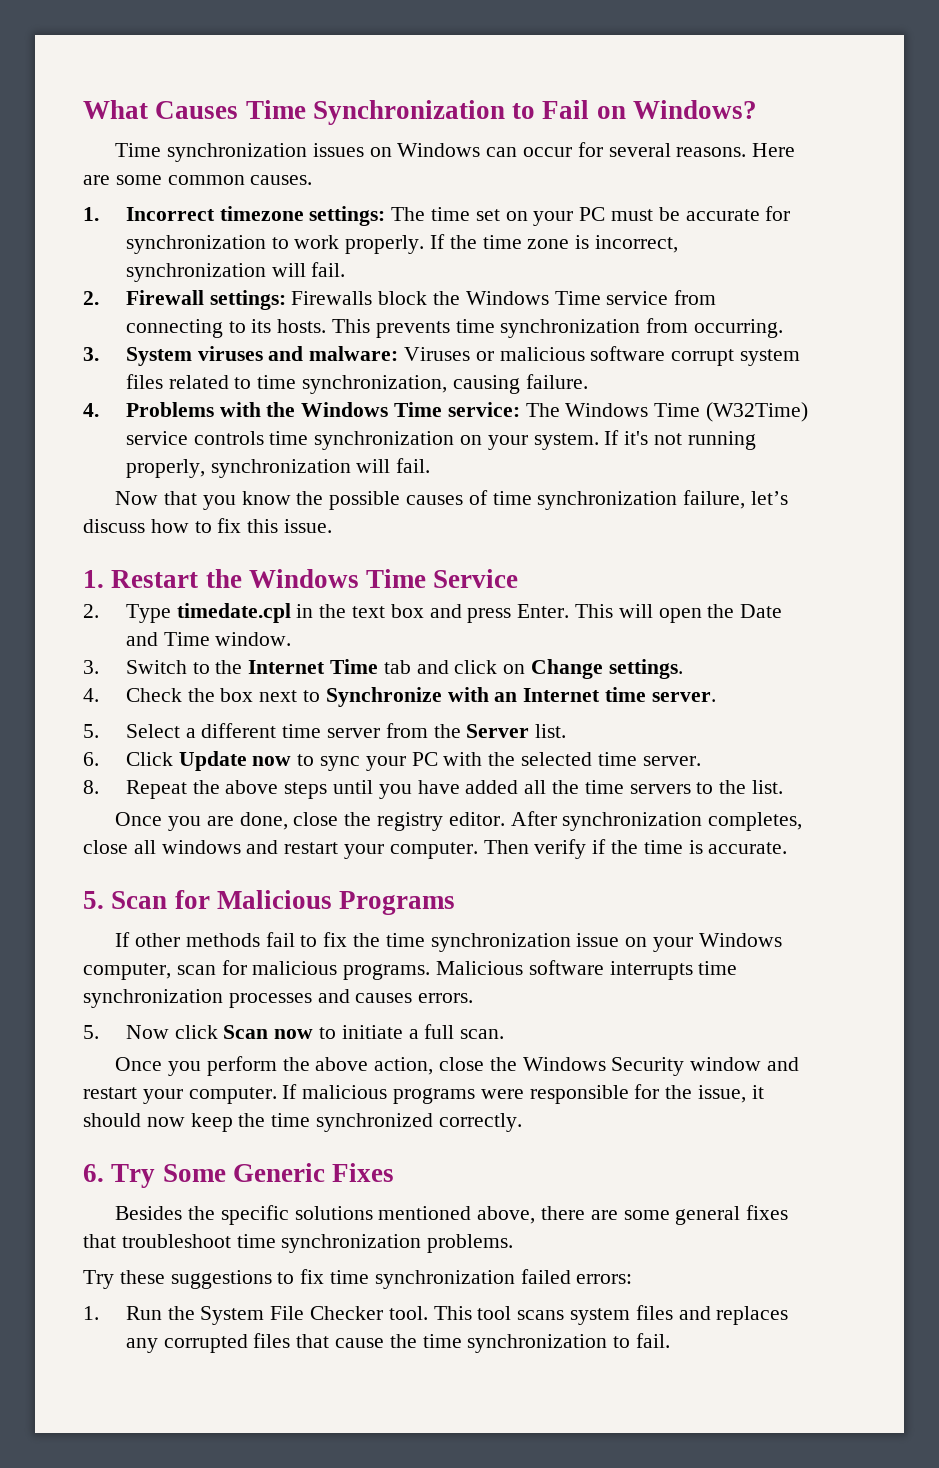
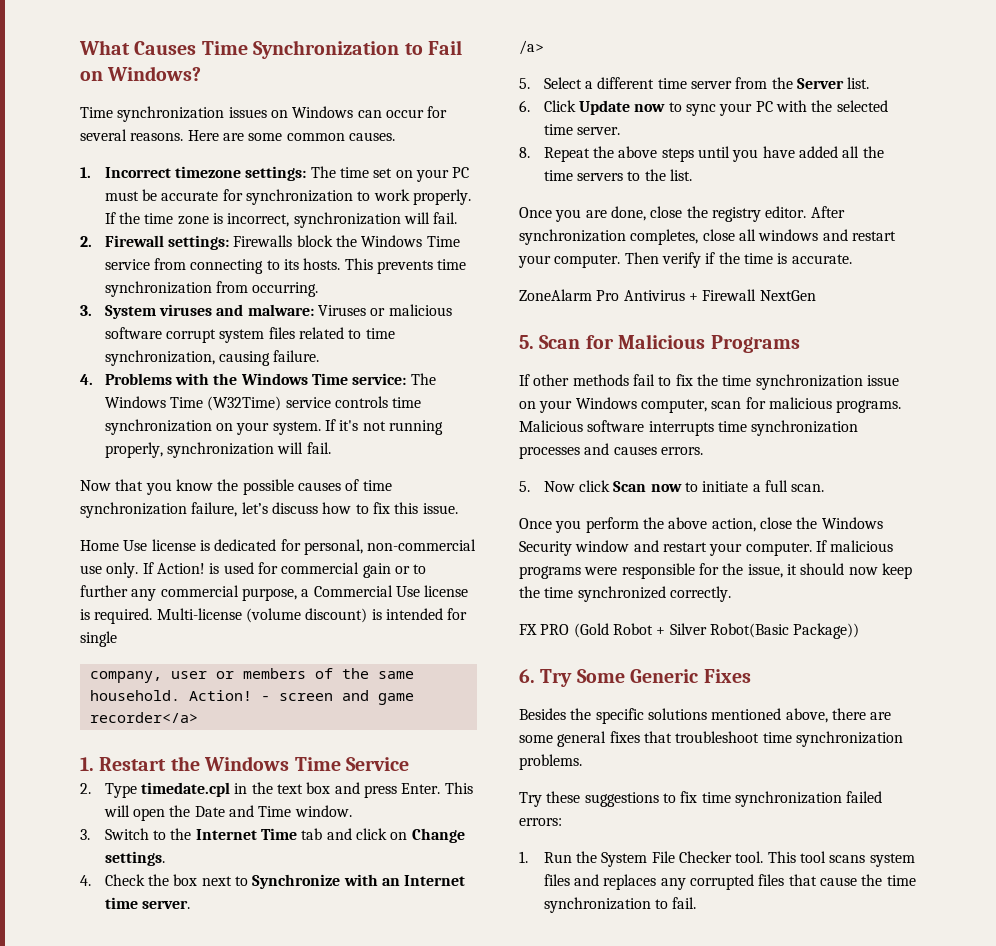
+ Home Use license is dedicated for personal, non-commercial use only. If Action! is used for commercial gain or to further any commercial purpose, a Commercial Use license is required. Multi-license (volume discount) is intended for single
+ company, user or members of the same household. Action! - screen and game recorder</a>
+ /a>
+ ZoneAlarm Pro Antivirus + Firewall NextGen
+ FX PRO (Gold Robot + Silver Robot(Basic Package))

